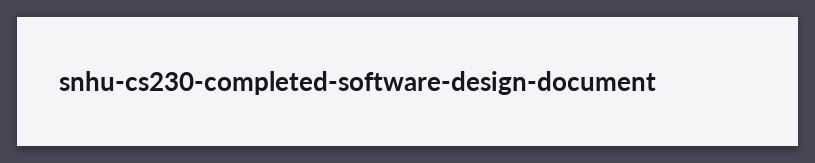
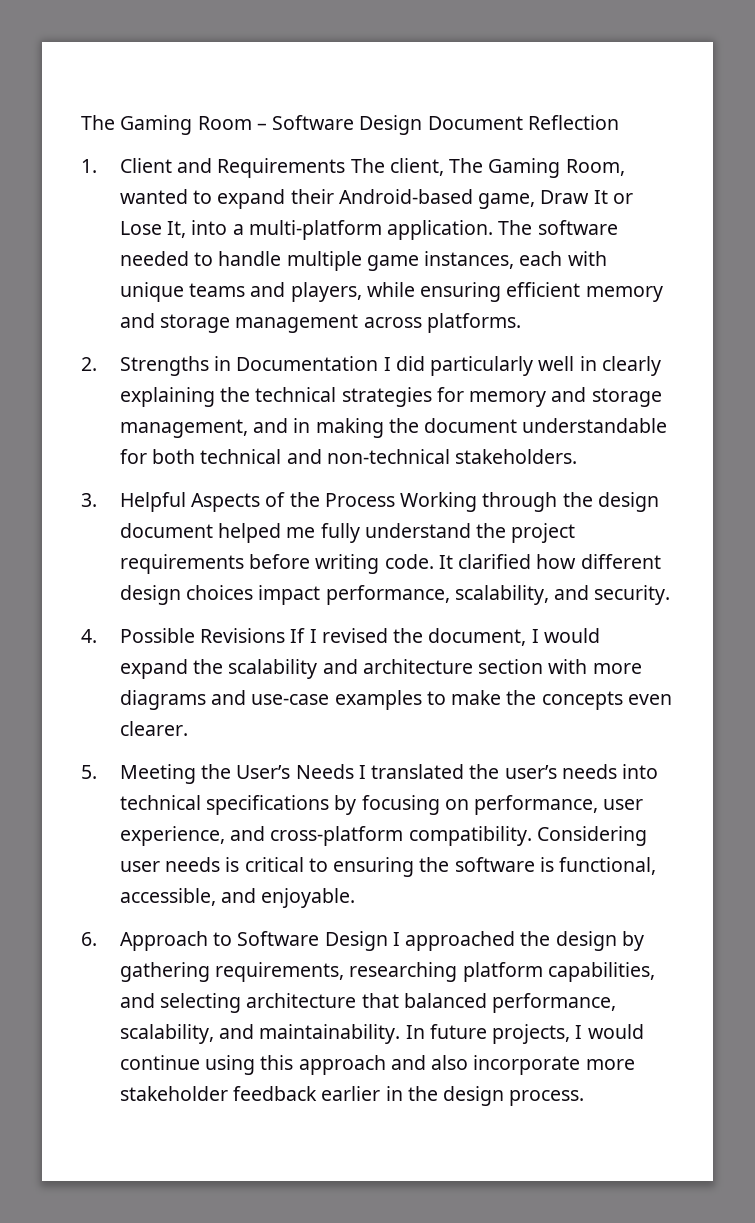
- snhu-cs230-completed-software-design-document
+ The Gaming Room – Software Design Document Reflection
+ 1. Client and Requirements The client, The Gaming Room, wanted to expand their Android-based game, Draw It or Lose It, into a multi-platform application. The software needed to handle multiple game instances, each with unique teams and players, while ensuring efficient memory and storage management across platforms.
+ 2. Strengths in Documentation I did particularly well in clearly explaining the technical strategies for memory and storage management, and in making the document understandable for both technical and non-technical stakeholders.
+ 3. Helpful Aspects of the Process Working through the design document helped me fully understand the project requirements before writing code. It clarified how different design choices impact performance, scalability, and security.
+ 4. Possible Revisions If I revised the document, I would expand the scalability and architecture section with more diagrams and use-case examples to make the concepts even clearer.
+ 5. Meeting the User’s Needs I translated the user’s needs into technical specifications by focusing on performance, user experience, and cross-platform compatibility. Considering user needs is critical to ensuring the software is functional, accessible, and enjoyable.
+ 6. Approach to Software Design I approached the design by gathering requirements, researching platform capabilities, and selecting architecture that balanced performance, scalability, and maintainability. In future projects, I would continue using this approach and also incorporate more stakeholder feedback earlier in the design process.

